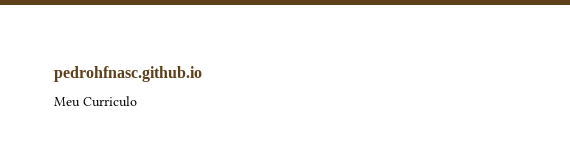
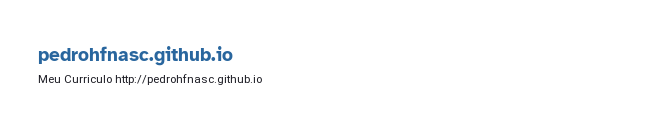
- Meu Curriculo
+ Meu Curriculo http://pedrohfnasc.github.io

